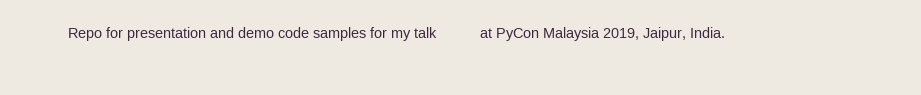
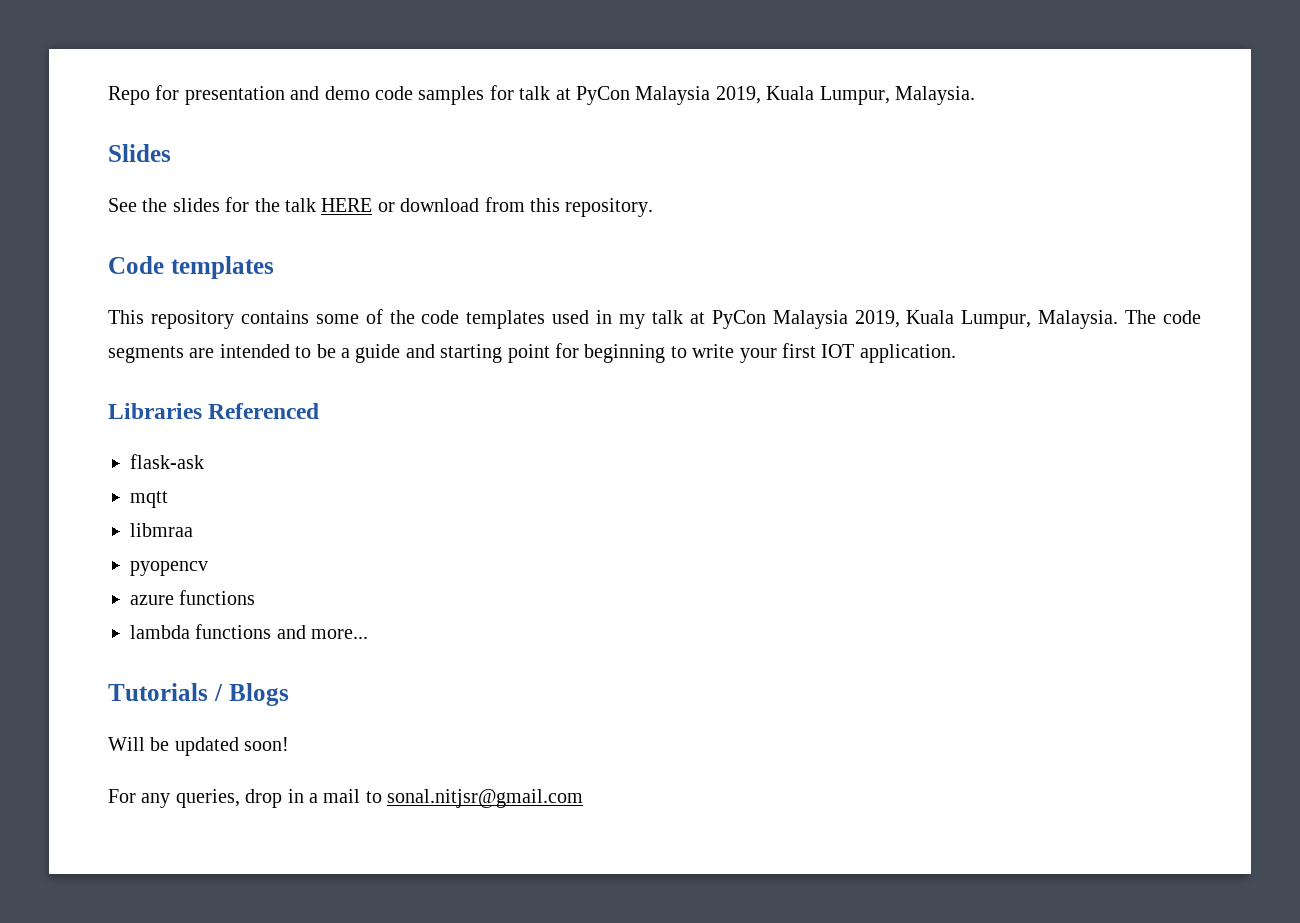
- Repo for presentation and demo code samples for my talk at PyCon Malaysia 2019, Jaipur, India.
+ Repo for presentation and demo code samples for talk at PyCon Malaysia 2019, Kuala Lumpur, Malaysia.
+ Slides
+ See the slides for the talk HERE or download from this repository.
+ Code templates
+ This repository contains some of the code templates used in my talk at PyCon Malaysia 2019, Kuala Lumpur, Malaysia. The code segments are intended to be a guide and starting point for beginning to write your first IOT application.
+ Libraries Referenced
+ flask-ask
+ mqtt
+ libmraa
+ pyopencv
+ azure functions
+ lambda functions and more...
+ Tutorials / Blogs
+ Will be updated soon!
+ For any queries, drop in a mail to sonal.nitjsr@gmail.com

